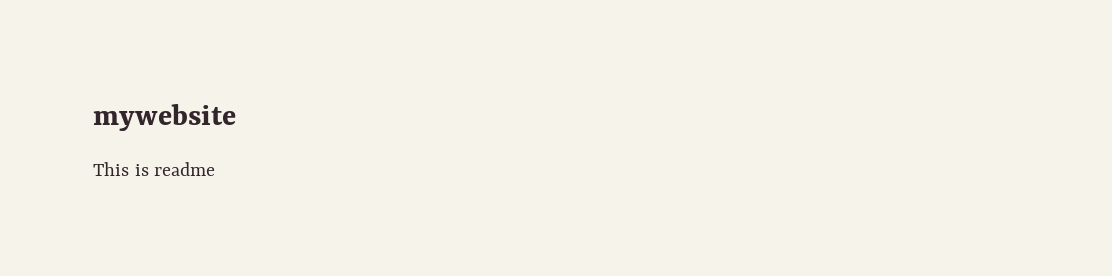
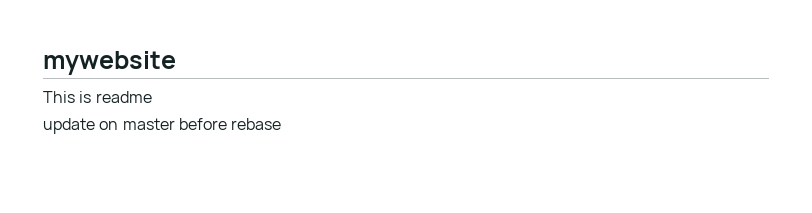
+ update on master before rebase

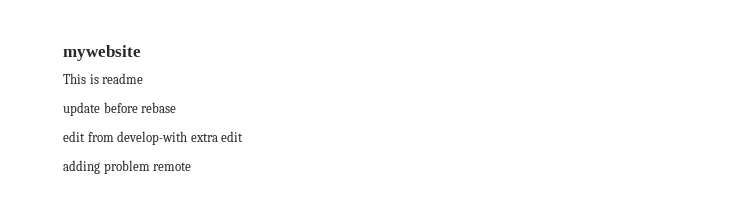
- update on master before rebase
+ update before rebase
+ edit from develop-with extra edit
+ adding problem remote

